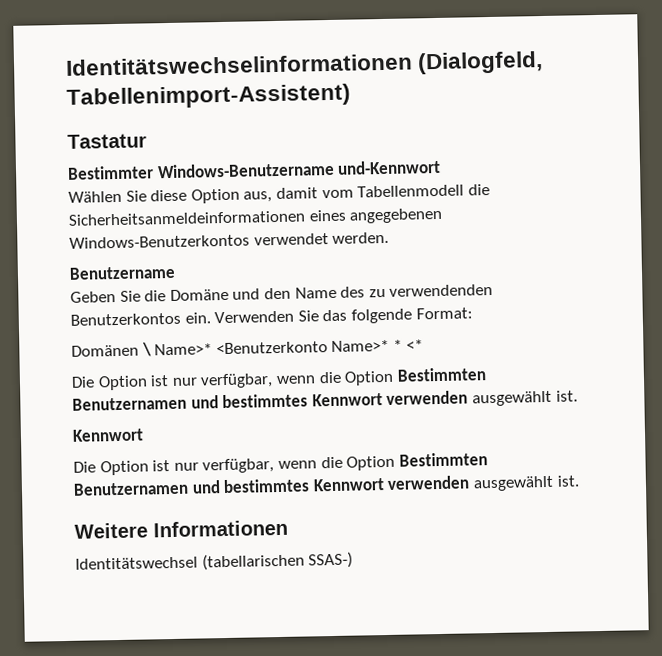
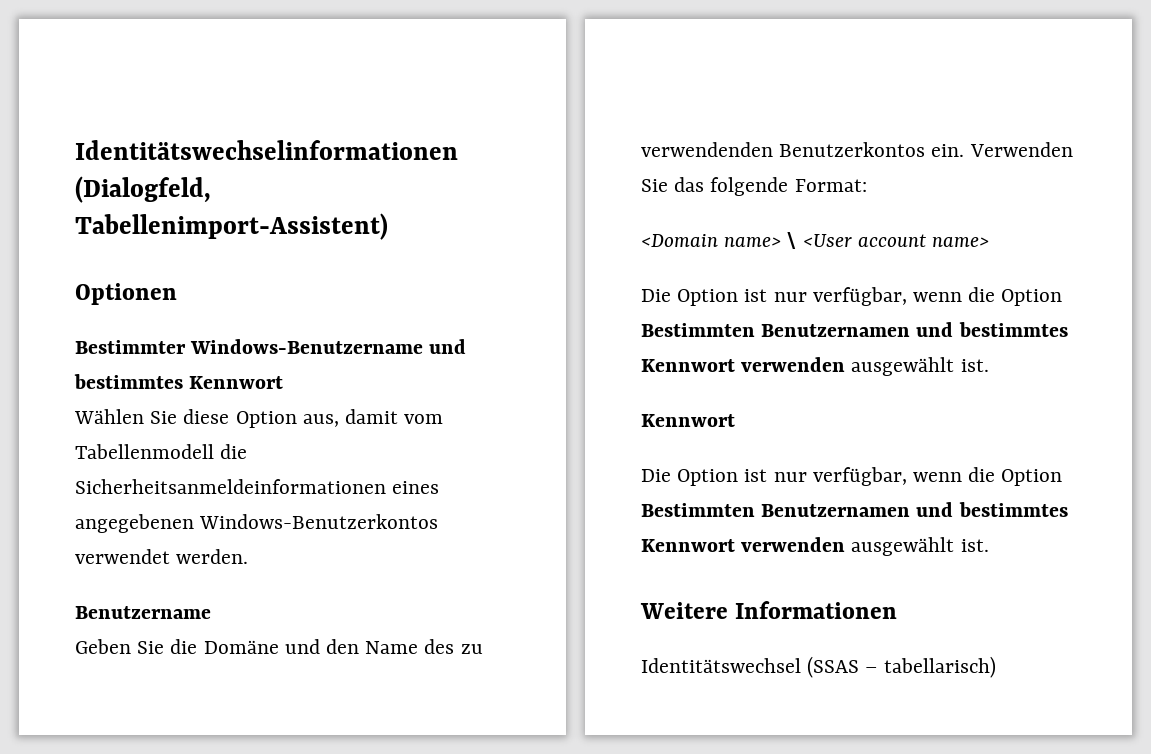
- Tastatur
+ Optionen
- Bestimmter Windows-Benutzername und-Kennwort
+ Bestimmter Windows-Benutzername und bestimmtes Kennwort
- Domänen \ Name>* <Benutzerkonto Name>* * <*
+ <Domain name> \ <User account name>
- Identitätswechsel (tabellarischen SSAS-)
+ Identitätswechsel (SSAS – tabellarisch)

